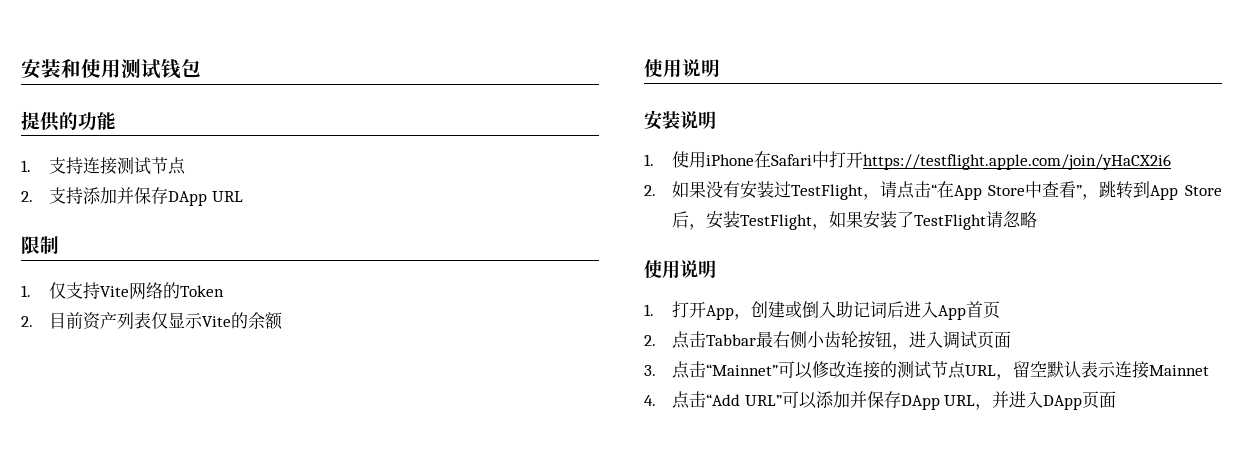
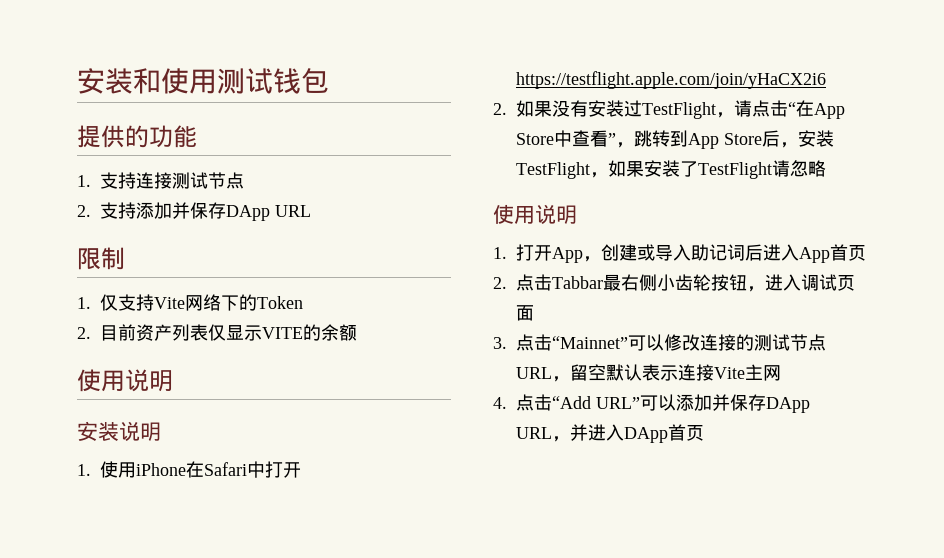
- 1.仅支持Vite网络的Token
+ 1.仅支持Vite网络下的Token
- 2.目前资产列表仅显示Vite的余额
+ 2.目前资产列表仅显示VITE的余额
- 1.打开App，创建或倒入助记词后进入App首页
+ 1.打开App，创建或导入助记词后进入App首页
- 3.点击“Mainnet”可以修改连接的测试节点URL，留空默认表示连接Mainnet
+ 3.点击“Mainnet”可以修改连接的测试节点URL，留空默认表示连接Vite主网
- 4.点击“Add URL”可以添加并保存DApp URL，并进入DApp页面
+ 4.点击“Add URL”可以添加并保存DApp URL，并进入DApp首页

